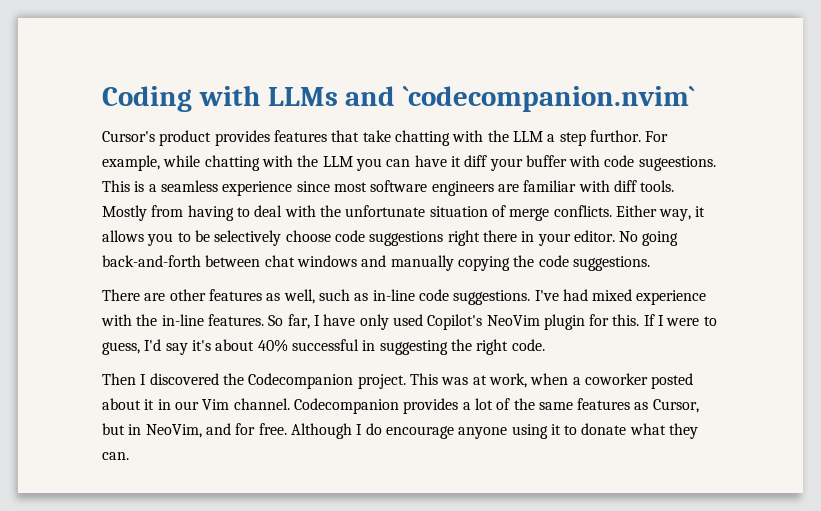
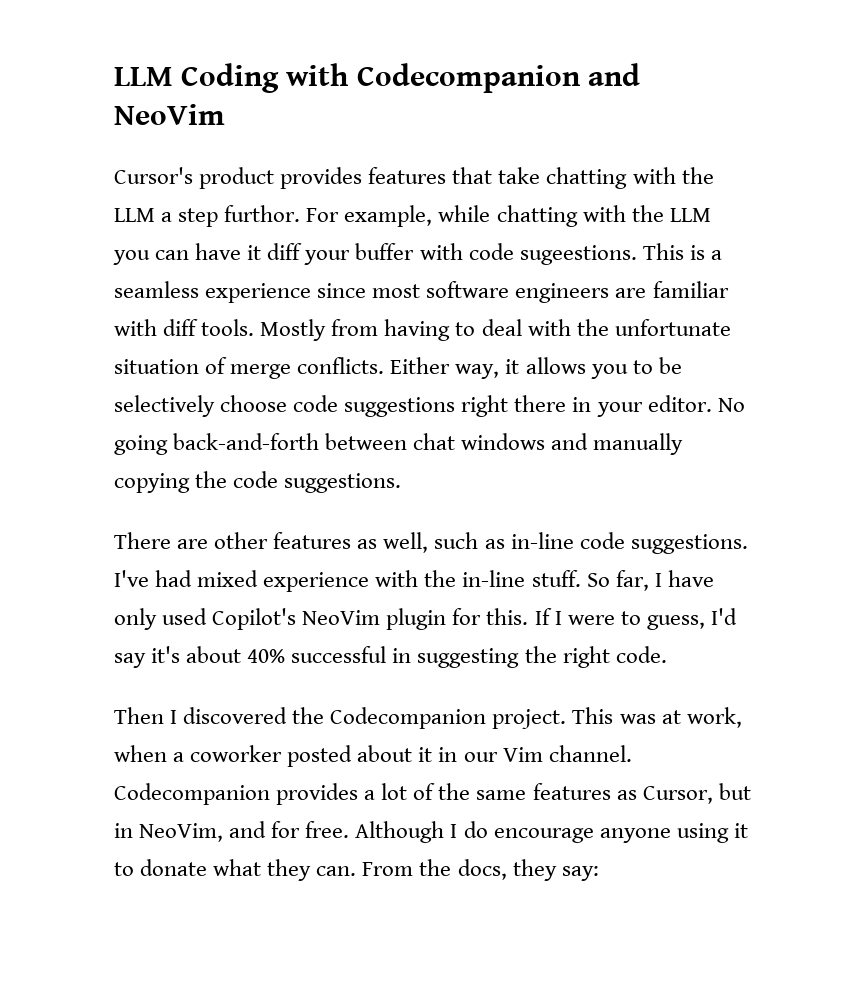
- Coding with LLMs and `codecompanion.nvim`
+ LLM Coding with Codecompanion and NeoVim
- I've had mixed experience with the in-line features.
+ I've had mixed experience with the in-line stuff.
+ From the docs, they say:

